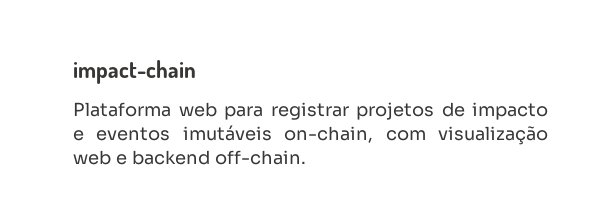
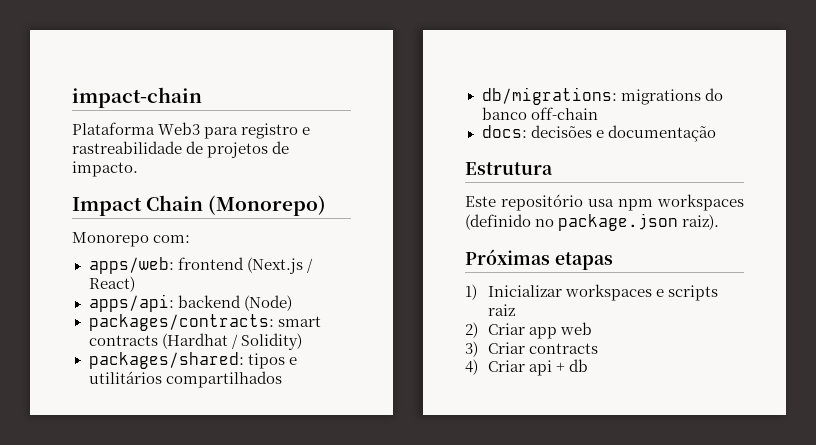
- Plataforma web para registrar projetos de impacto e eventos imutáveis on-chain, com visualização web e backend off-chain.
+ Plataforma Web3 para registro e rastreabilidade de projetos de impacto.
+ Impact Chain (Monorepo)
+ Monorepo com:
+ apps/web: frontend (Next.js / React)
+ apps/api: backend (Node)
+ packages/contracts: smart contracts (Hardhat / Solidity)
+ packages/shared: tipos e utilitários compartilhados
+ db/migrations: migrations do banco off-chain
+ docs: decisões e documentação
+ Estrutura
+ Este repositório usa npm workspaces (definido no package.json raiz).
+ Próximas etapas
+ 1) Inicializar workspaces e scripts raiz
+ 2) Criar app web
+ 3) Criar contracts
+ 4) Criar api + db

